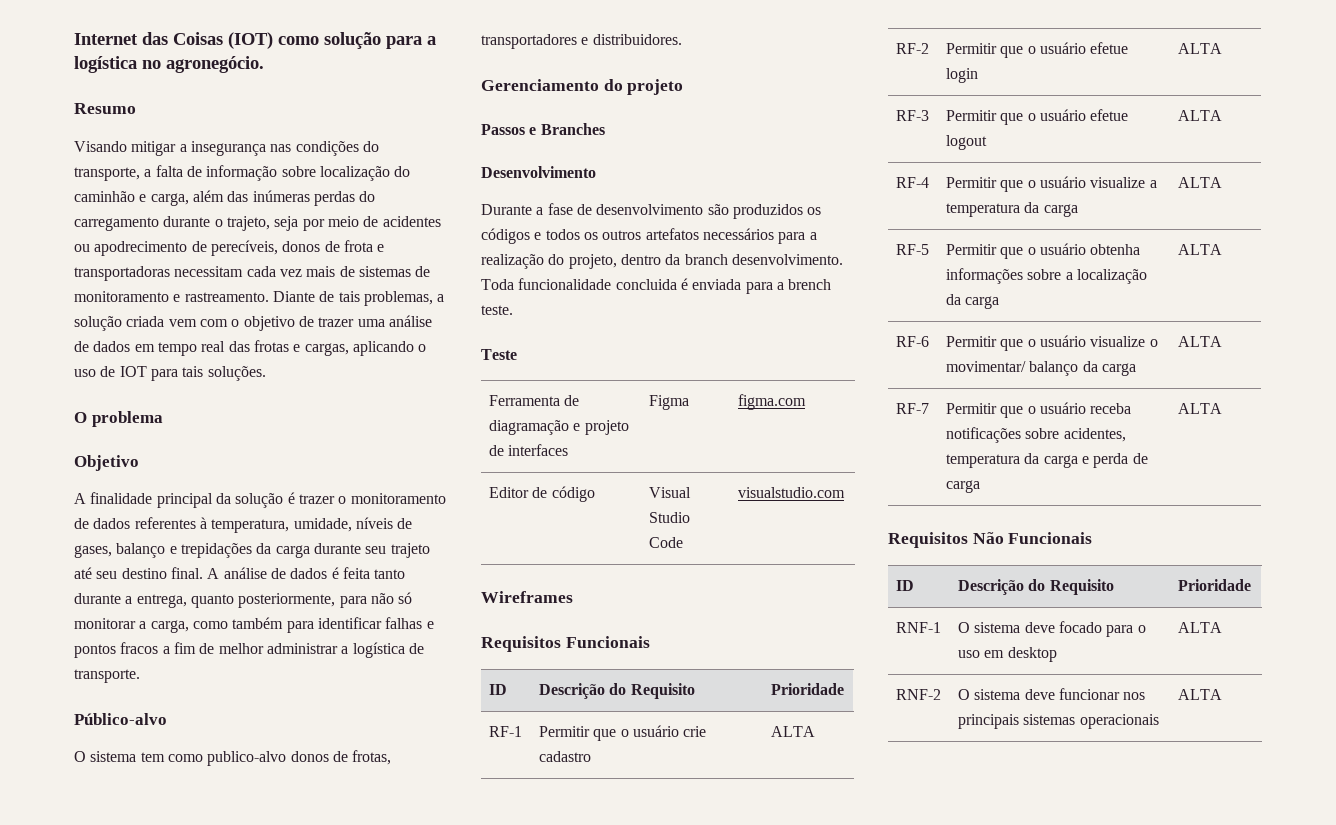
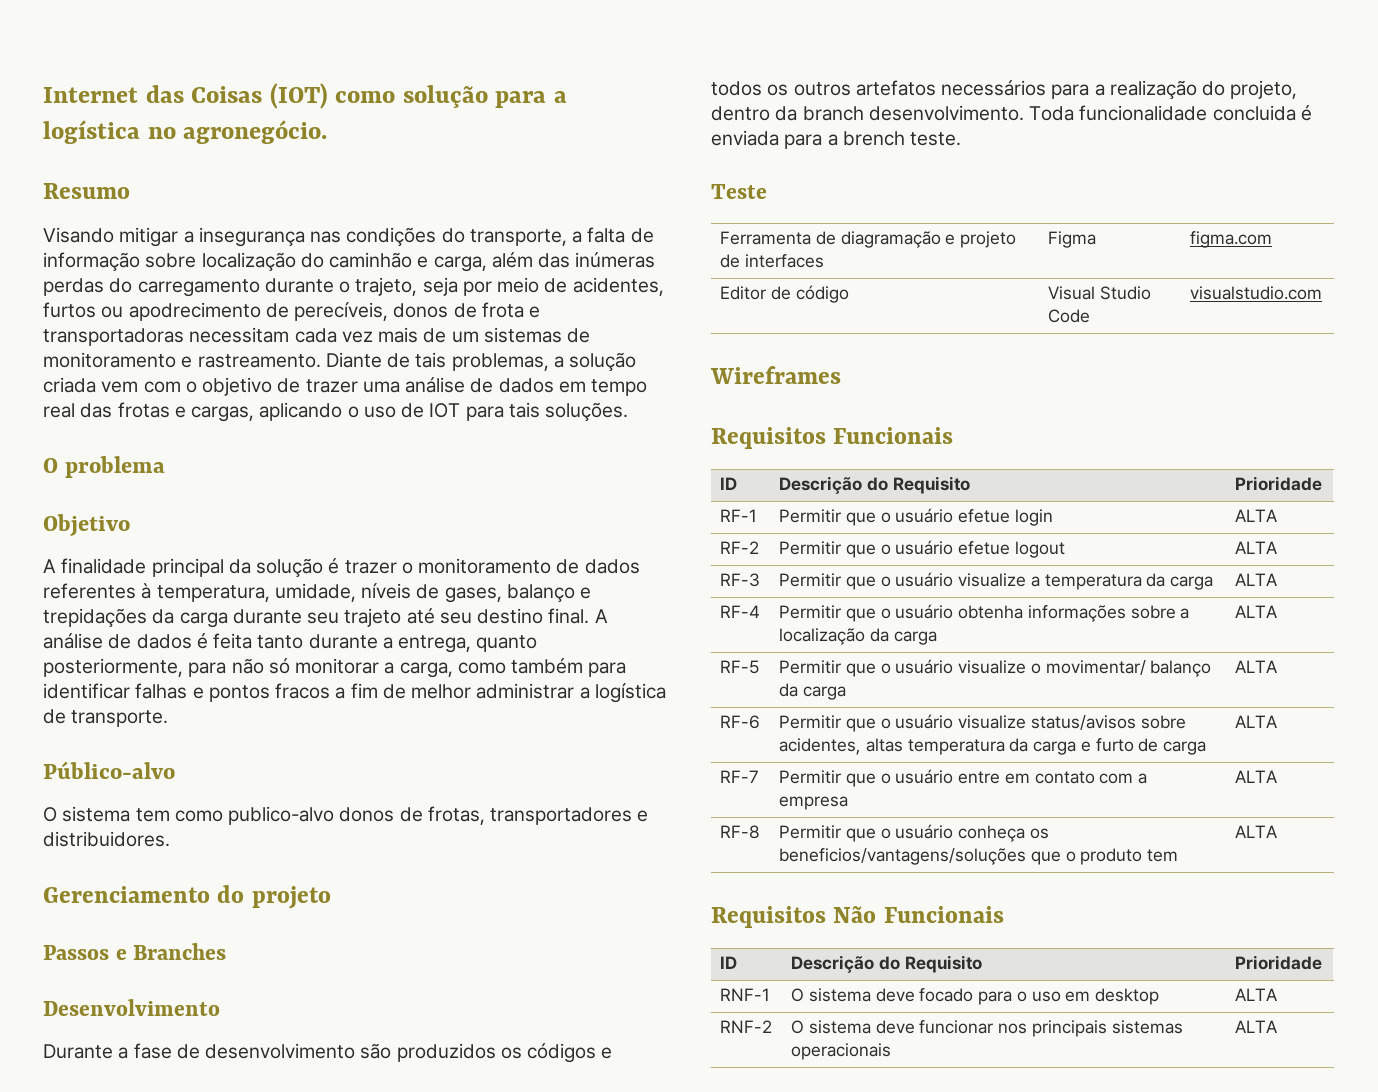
- Visando mitigar a insegurança nas condições do transporte, a falta de informação sobre localização do caminhão e carga, além das inúmeras perdas do carregamento durante o trajeto, seja por meio de acidentes ou apodrecimento de perecíveis, donos de frota e transportadoras necessitam cada vez mais de sistemas de monitoramento e rastreamento.
+ Visando mitigar a insegurança nas condições do transporte, a falta de informação sobre localização do caminhão e carga, além das inúmeras perdas do carregamento durante o trajeto, seja por meio de acidentes, furtos ou apodrecimento de perecíveis, donos de frota e transportadoras necessitam cada vez mais de um sistemas de monitoramento e rastreamento.
- RF-1 | Permitir que o usuário crie cadastro | ALTA
+ RF-1 | Permitir que o usuário efetue login | ALTA
- RF-2 | Permitir que o usuário efetue login | ALTA
+ RF-2 | Permitir que o usuário efetue logout | ALTA
- RF-3 | Permitir que o usuário efetue logout | ALTA
- RF-4 | Permitir que o usuário visualize a temperatura da carga | ALTA
+ RF-3 | Permitir que o usuário visualize a temperatura da carga | ALTA
- RF-5 | Permitir que o usuário obtenha informações sobre a localização da carga | ALTA
+ RF-4 | Permitir que o usuário obtenha informações sobre a localização da carga | ALTA
- RF-6 | Permitir que o usuário visualize o movimentar/ balanço da carga | ALTA
+ RF-5 | Permitir que o usuário visualize o movimentar/ balanço da carga | ALTA
+ RF-6 | Permitir que o usuário visualize status/avisos sobre acidentes, altas temperatura da carga e furto de carga | ALTA
- RF-7 | Permitir que o usuário receba notificações sobre acidentes, temperatura da carga e perda de carga | ALTA
+ RF-7 | Permitir que o usuário entre em contato com a empresa | ALTA
+ RF-8 | Permitir que o usuário conheça os beneficios/vantagens/soluções que o produto tem | ALTA

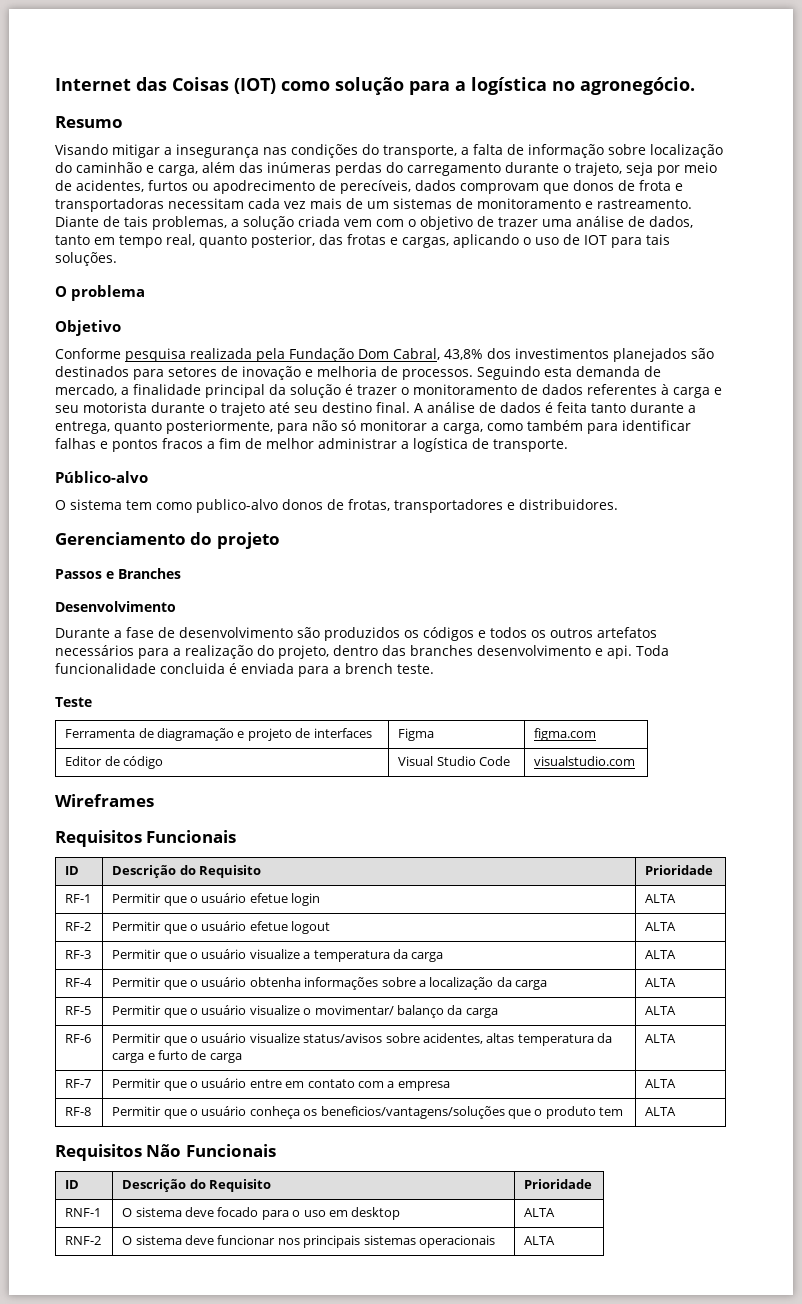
- Visando mitigar a insegurança nas condições do transporte, a falta de informação sobre localização do caminhão e carga, além das inúmeras perdas do carregamento durante o trajeto, seja por meio de acidentes, furtos ou apodrecimento de perecíveis, donos de frota e transportadoras necessitam cada vez mais de um sistemas de monitoramento e rastreamento.
+ Visando mitigar a insegurança nas condições do transporte, a falta de informação sobre localização do caminhão e carga, além das inúmeras perdas do carregamento durante o trajeto, seja por meio de acidentes, furtos ou apodrecimento de perecíveis, dados comprovam que donos de frota e transportadoras necessitam cada vez mais de um sistemas de monitoramento e rastreamento.
- Diante de tais problemas, a solução criada vem com o objetivo de trazer uma análise de dados em tempo real das frotas e cargas, aplicando o uso de IOT para tais soluções.
+ Diante de tais problemas, a solução criada vem com o objetivo de trazer uma análise de dados, tanto em tempo real, quanto posterior, das frotas e cargas, aplicando o uso de IOT para tais soluções.
- A finalidade principal da solução é trazer o monitoramento de dados referentes à temperatura, umidade, níveis de gases, balanço e trepidações da carga durante seu trajeto até seu destino final.
+ Conforme pesquisa realizada pela Fundação Dom Cabral, 43,8% dos investimentos planejados são destinados para setores de inovação e melhoria de processos. Seguindo esta demanda de mercado, a finalidade principal da solução é trazer o monitoramento de dados referentes à carga e seu motorista durante o trajeto até seu destino final.
- Durante a fase de desenvolvimento são produzidos os códigos e todos os outros artefatos necessários para a realização do projeto, dentro da branch desenvolvimento.
+ Durante a fase de desenvolvimento são produzidos os códigos e todos os outros artefatos necessários para a realização do projeto, dentro das branches desenvolvimento e api.

